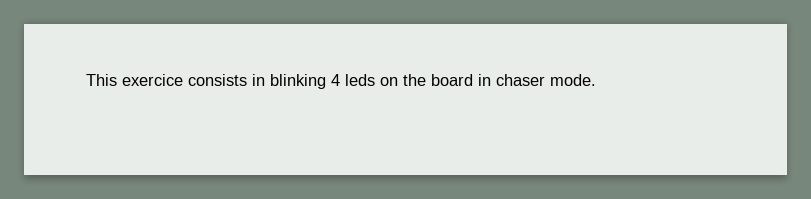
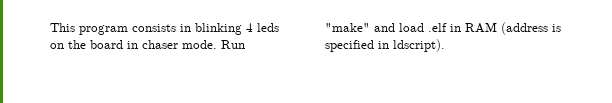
- This exercice consists in blinking 4 leds on the board in chaser mode.
+ This program consists in blinking 4 leds on the board in chaser mode.
+ Run "make" and load .elf in RAM (address is specified in ldscript).

